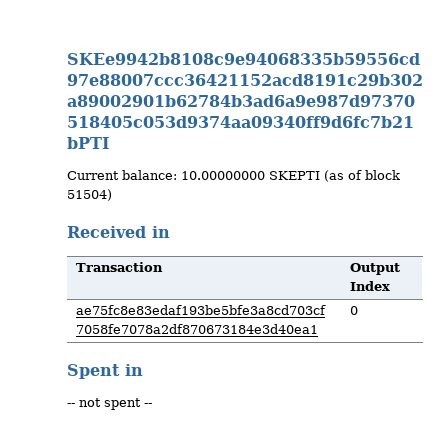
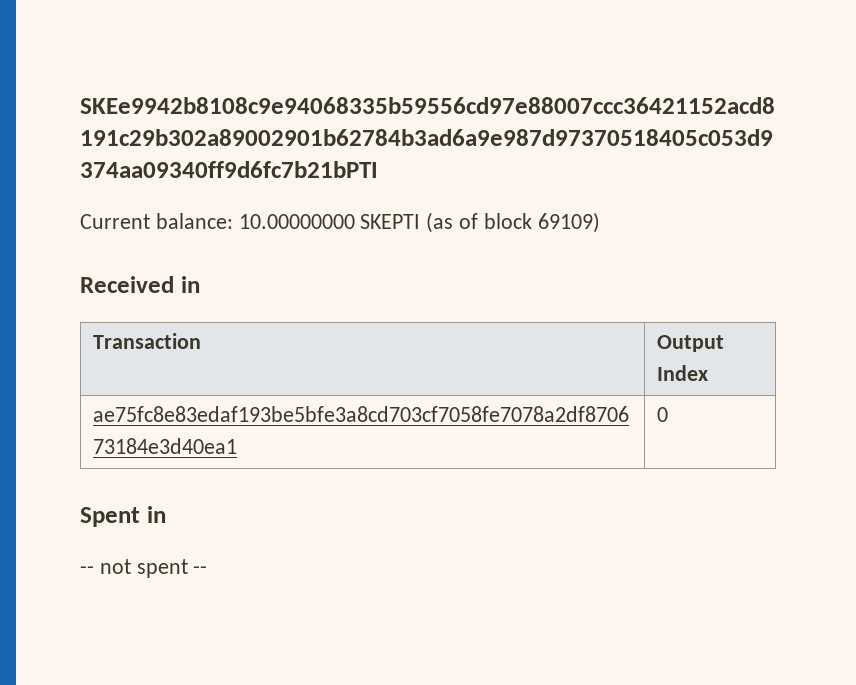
- Current balance: 10.00000000 SKEPTI (as of block 51504)
+ Current balance: 10.00000000 SKEPTI (as of block 69109)

